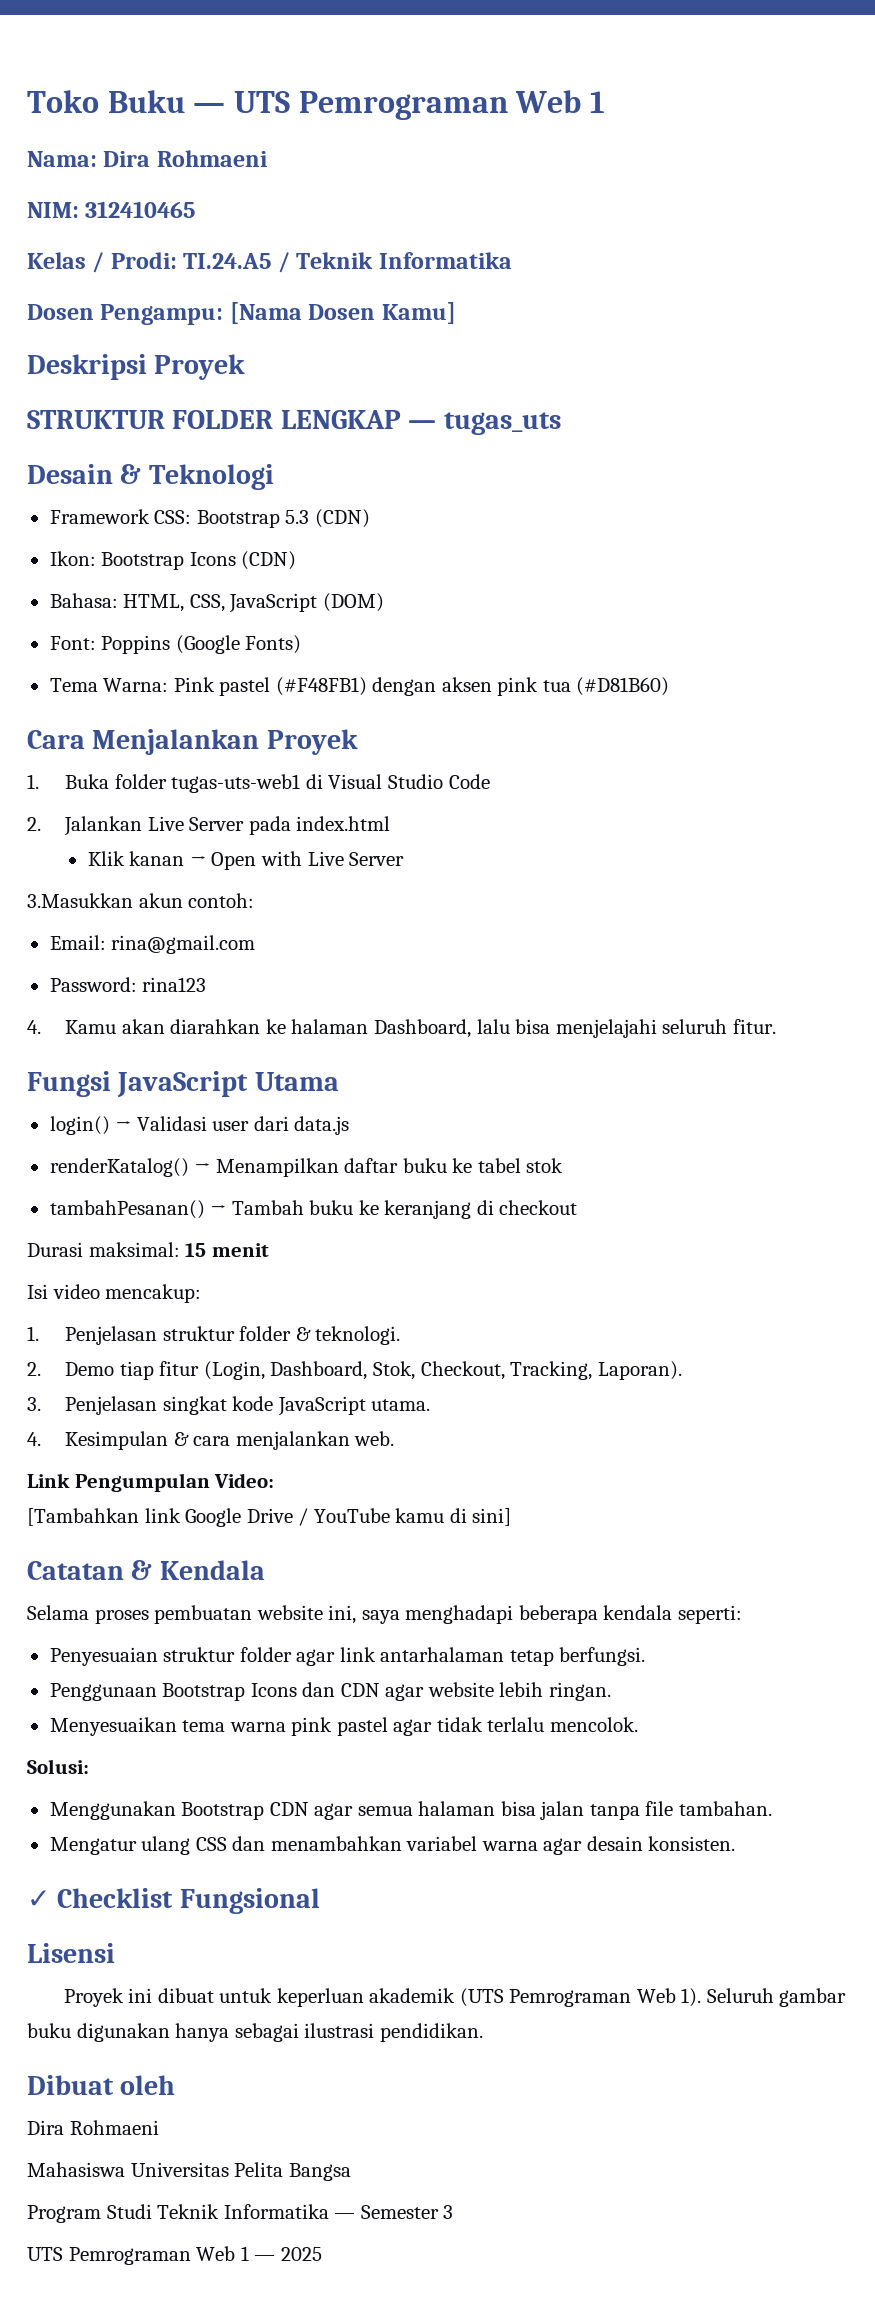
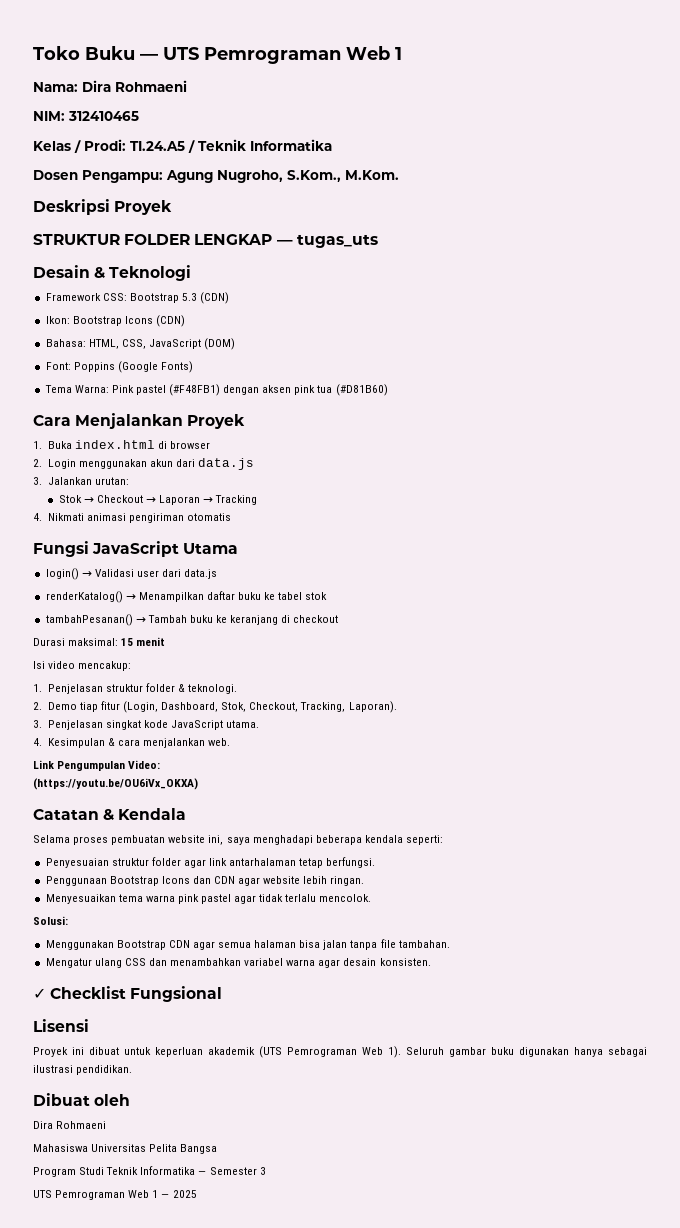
- Dosen Pengampu: [Nama Dosen Kamu]
+ Dosen Pengampu: Agung Nugroho, S.Kom., M.Kom.
- 1. Buka folder tugas-uts-web1 di Visual Studio Code
- 2. Jalankan Live Server pada index.html
- Klik kanan → Open with Live Server
- 3.Masukkan akun contoh:
- Email: rina@gmail.com
- Password: rina123
- 4. Kamu akan diarahkan ke halaman Dashboard, lalu bisa menjelajahi seluruh fitur.
+ 1. Buka index.html di browser
+ 2. Login menggunakan akun dari data.js
+ 3. Jalankan urutan:
+ Stok → Checkout → Laporan → Tracking
+ 4. Nikmati animasi pengiriman otomatis
- [Tambahkan link Google Drive / YouTube kamu di sini]
+ (https://youtu.be/OU6iVx_OKXA)

